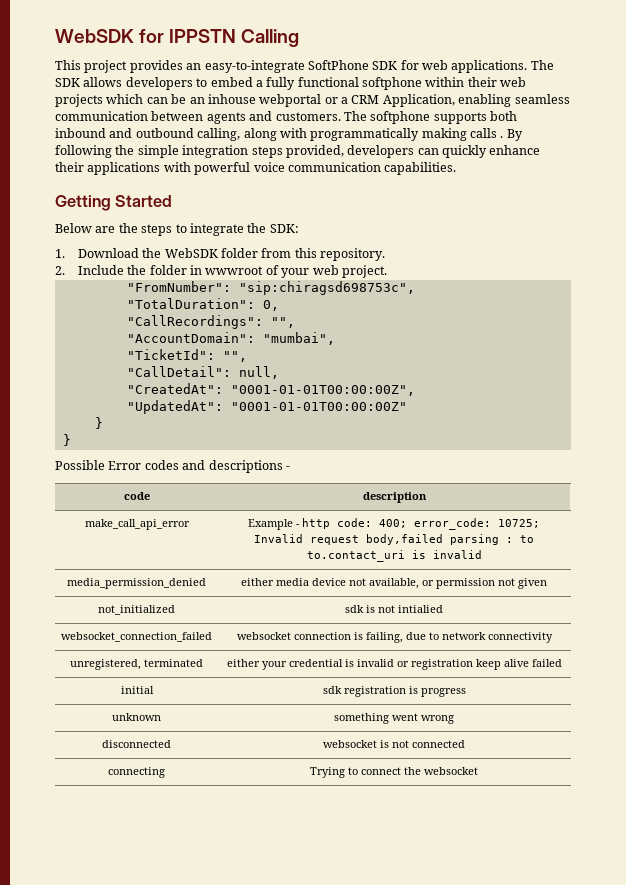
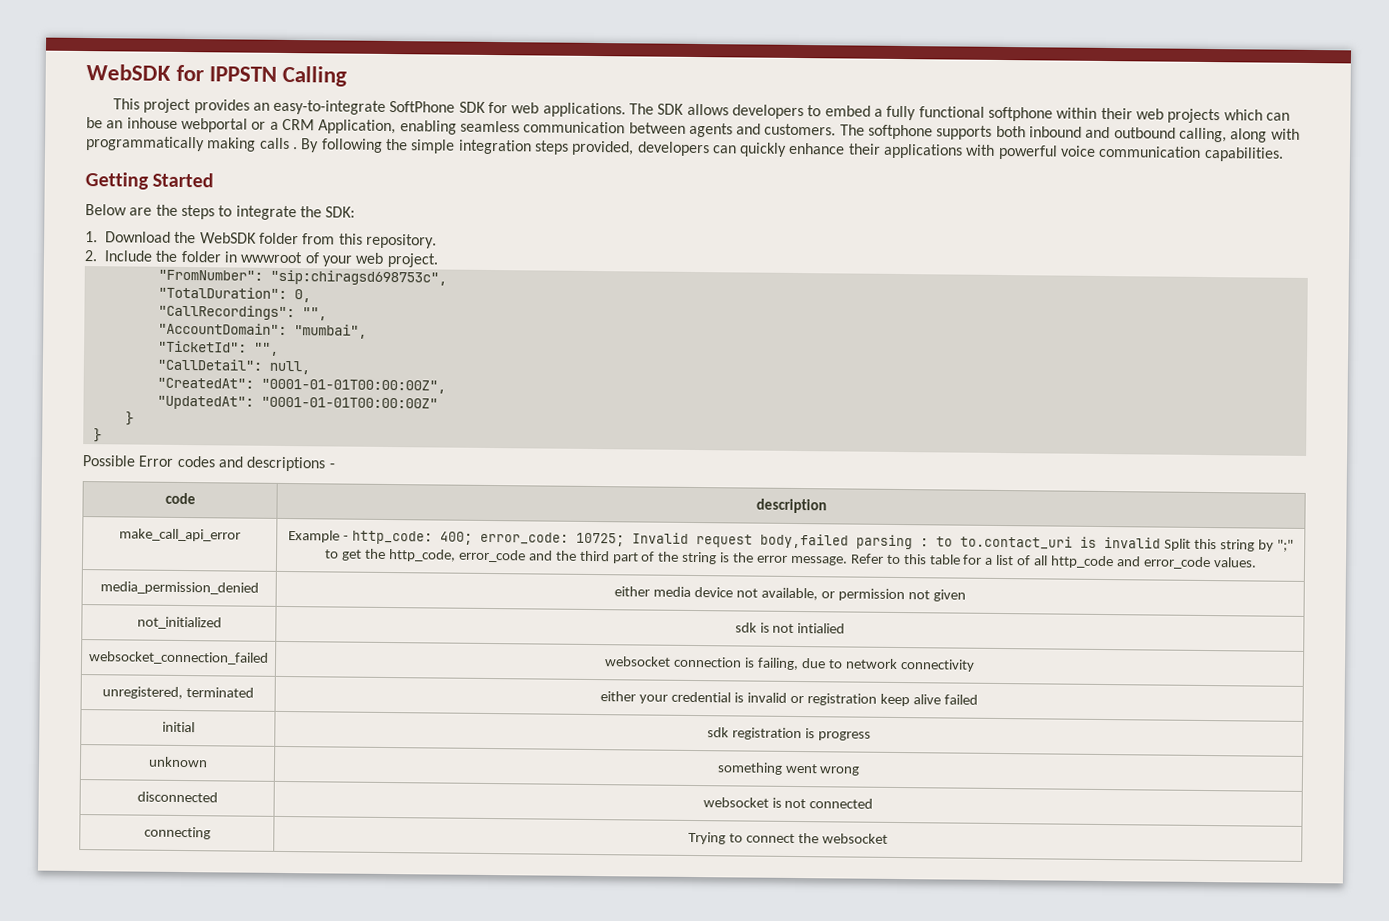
- Example - http code: 400; error_code: 10725; Invalid request body,failed parsing : to to.contact_uri is invalid
+ Example - http_code: 400; error_code: 10725; Invalid request body,failed parsing : to to.contact_uri is invalid Split this string by ";" to get the http_code, error_code and the third part of the string is the error message. Refer to this table for a list of all http_code and error_code values.

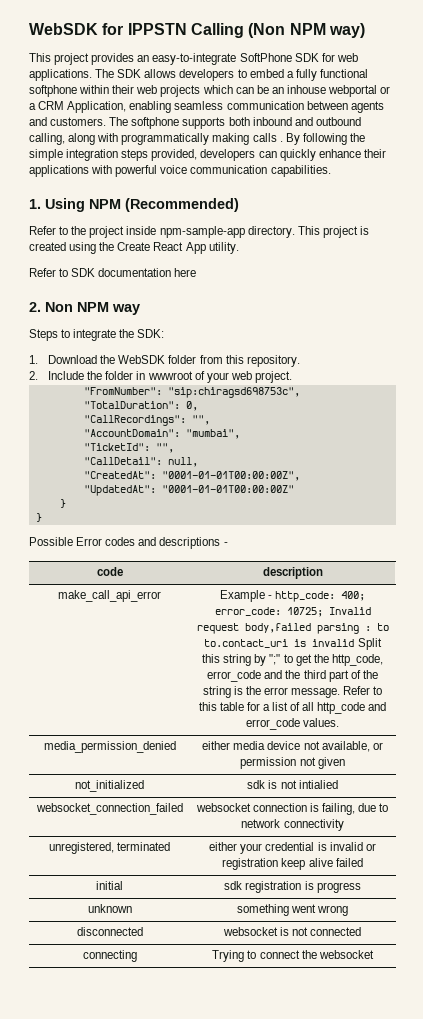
- WebSDK for IPPSTN Calling
+ WebSDK for IPPSTN Calling (Non NPM way)
- Getting Started
- Below are the steps to integrate the SDK:
+ 1. Using NPM (Recommended)
+ Refer to the project inside npm-sample-app directory. This project is created using the Create React App utility.
+ Refer to SDK documentation here
+ 2. Non NPM way
+ Steps to integrate the SDK:

